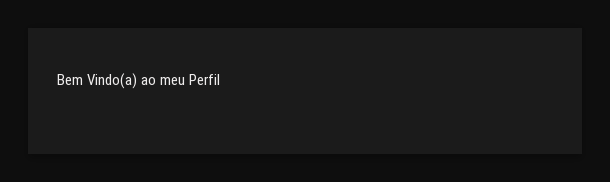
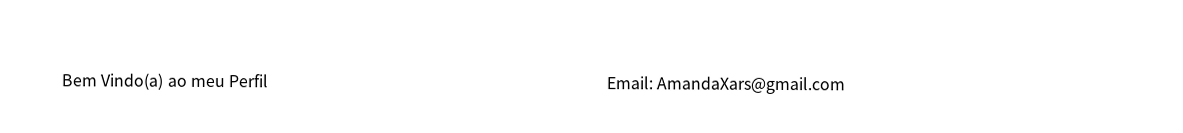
+ Email: AmandaXars@gmail.com

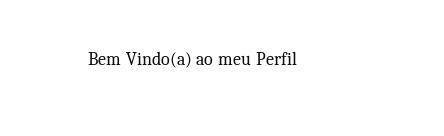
- Email: AmandaXars@gmail.com

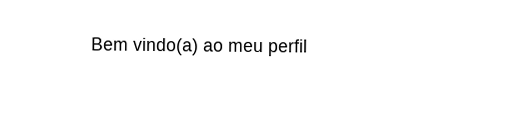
- Bem Vindo(a) ao meu Perfil
+ Bem vindo(a) ao meu perfil

